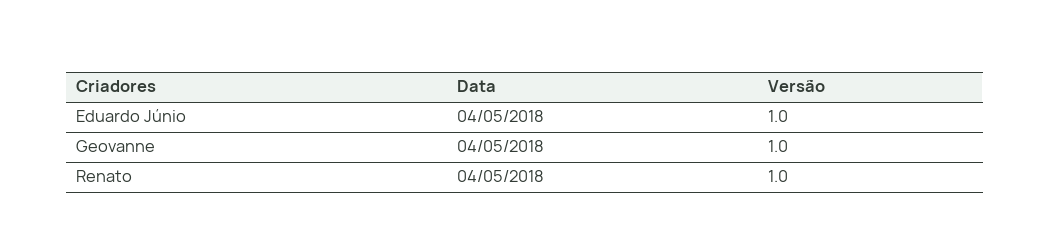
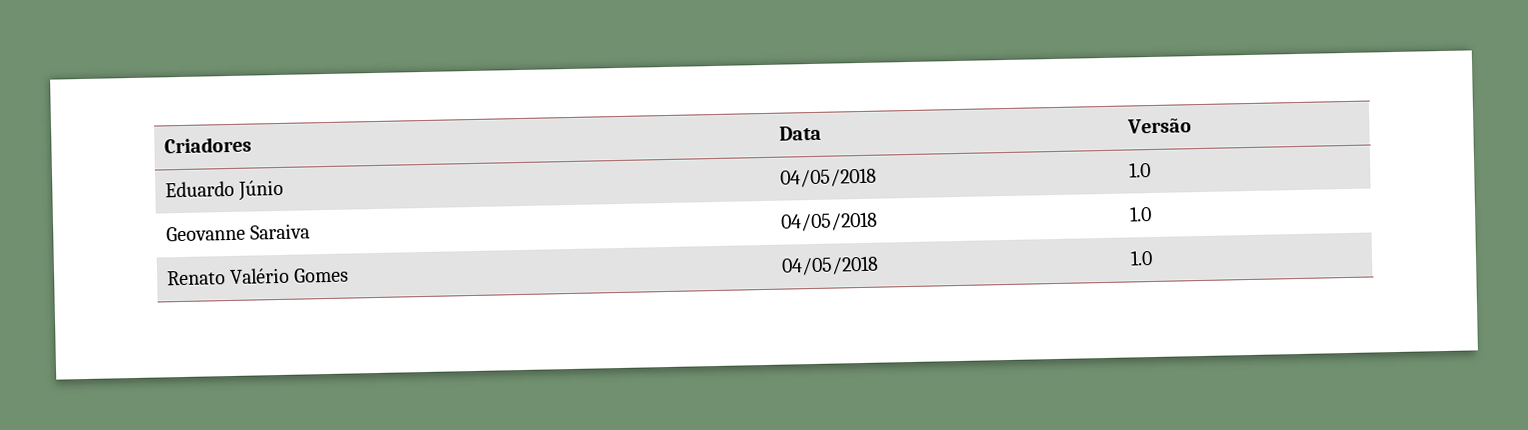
- Geovanne | 04/05/2018 | 1.0
+ Geovanne Saraiva | 04/05/2018 | 1.0
- Renato | 04/05/2018 | 1.0
+ Renato Valério Gomes | 04/05/2018 | 1.0

